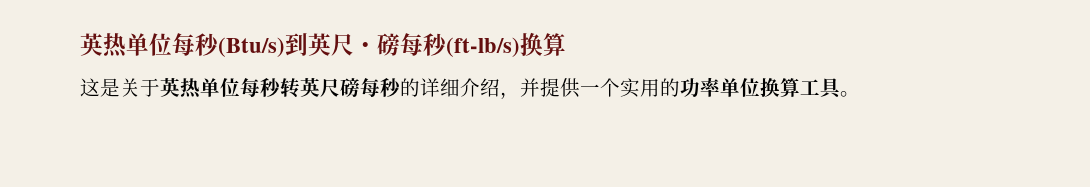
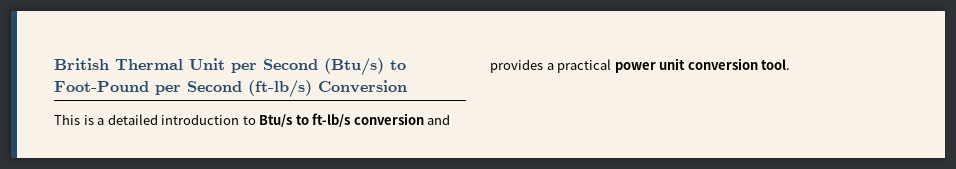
- 英热单位每秒(Btu/s)到英尺・磅每秒(ft-lb/s)换算
- 这是关于英热单位每秒转英尺磅每秒的详细介绍，并提供一个实用的功率单位换算工具。
+ British Thermal Unit per Second (Btu/s) to Foot-Pound per Second (ft-lb/s) Conversion
+ This is a detailed introduction to Btu/s to ft-lb/s conversion and provides a practical power unit conversion tool.

